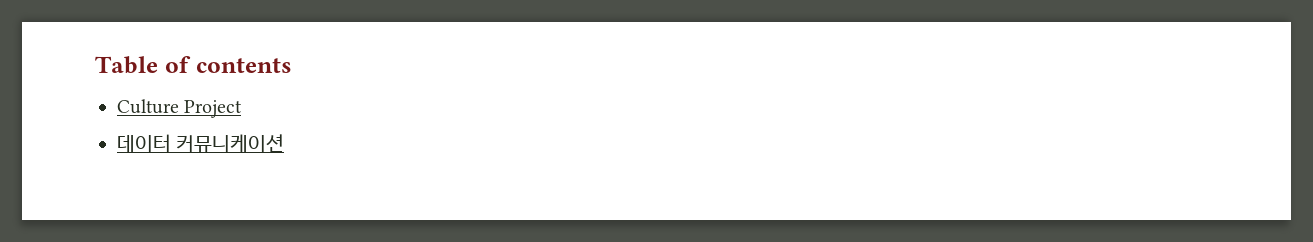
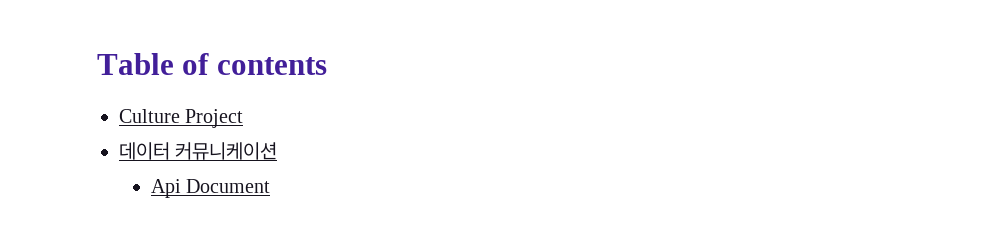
+ Api Document

